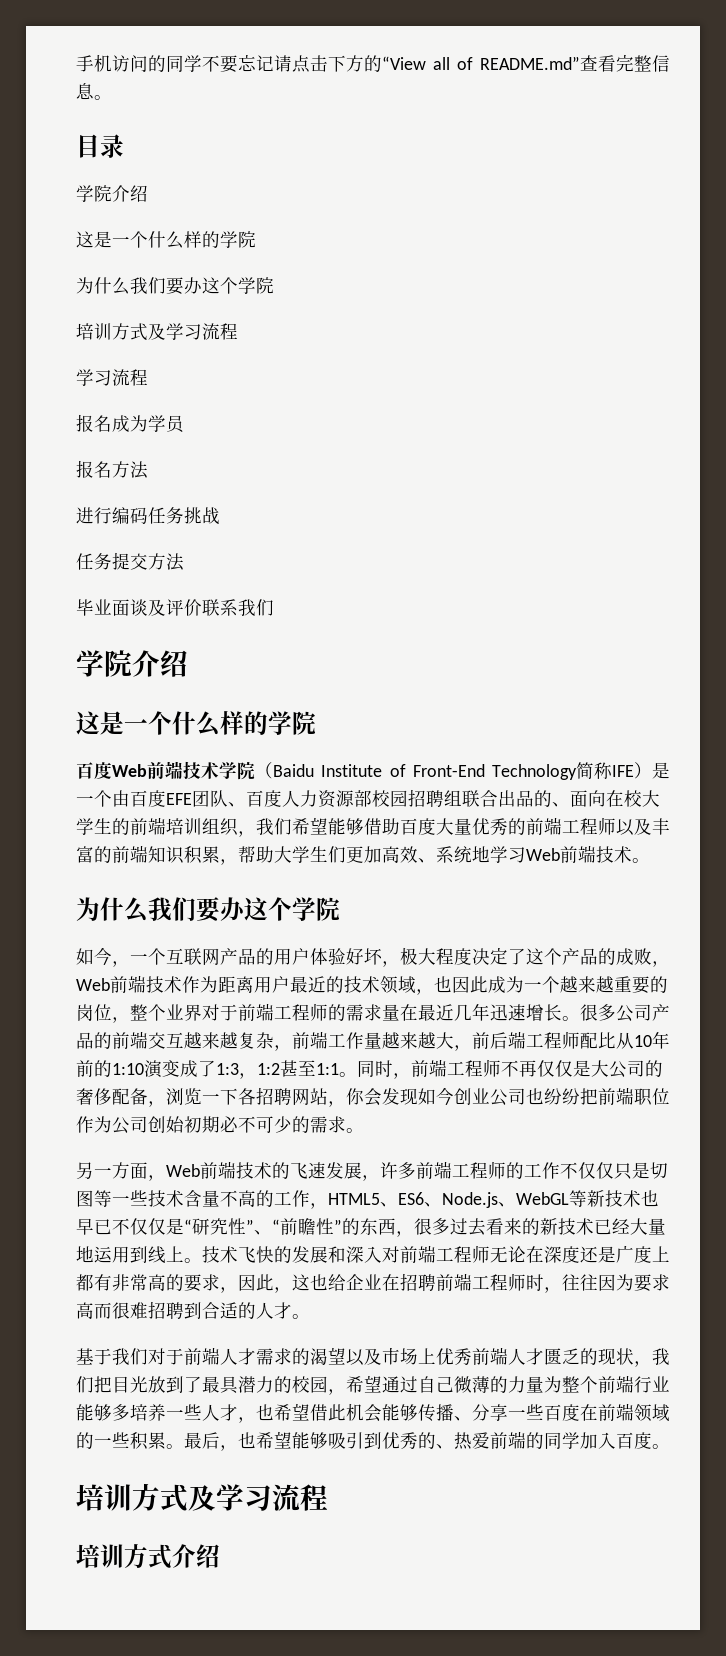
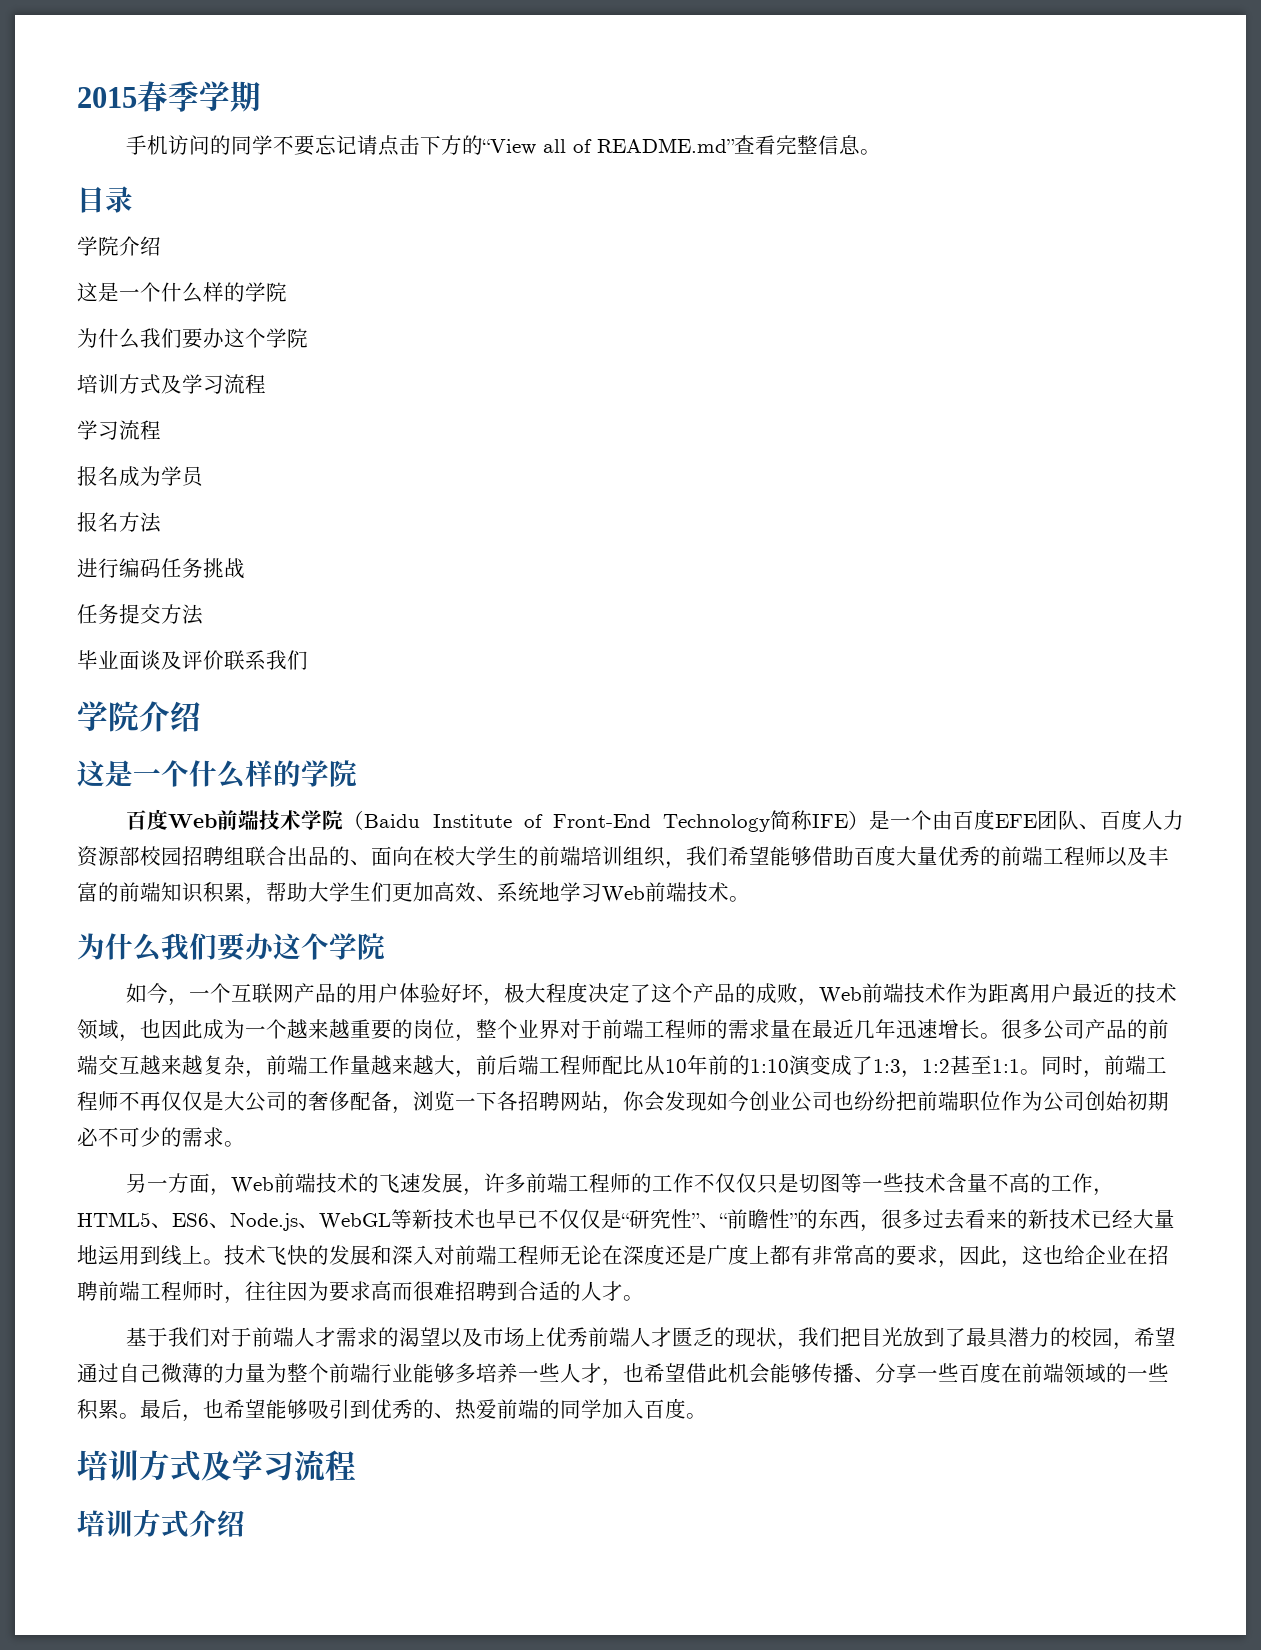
+ 2015春季学期

